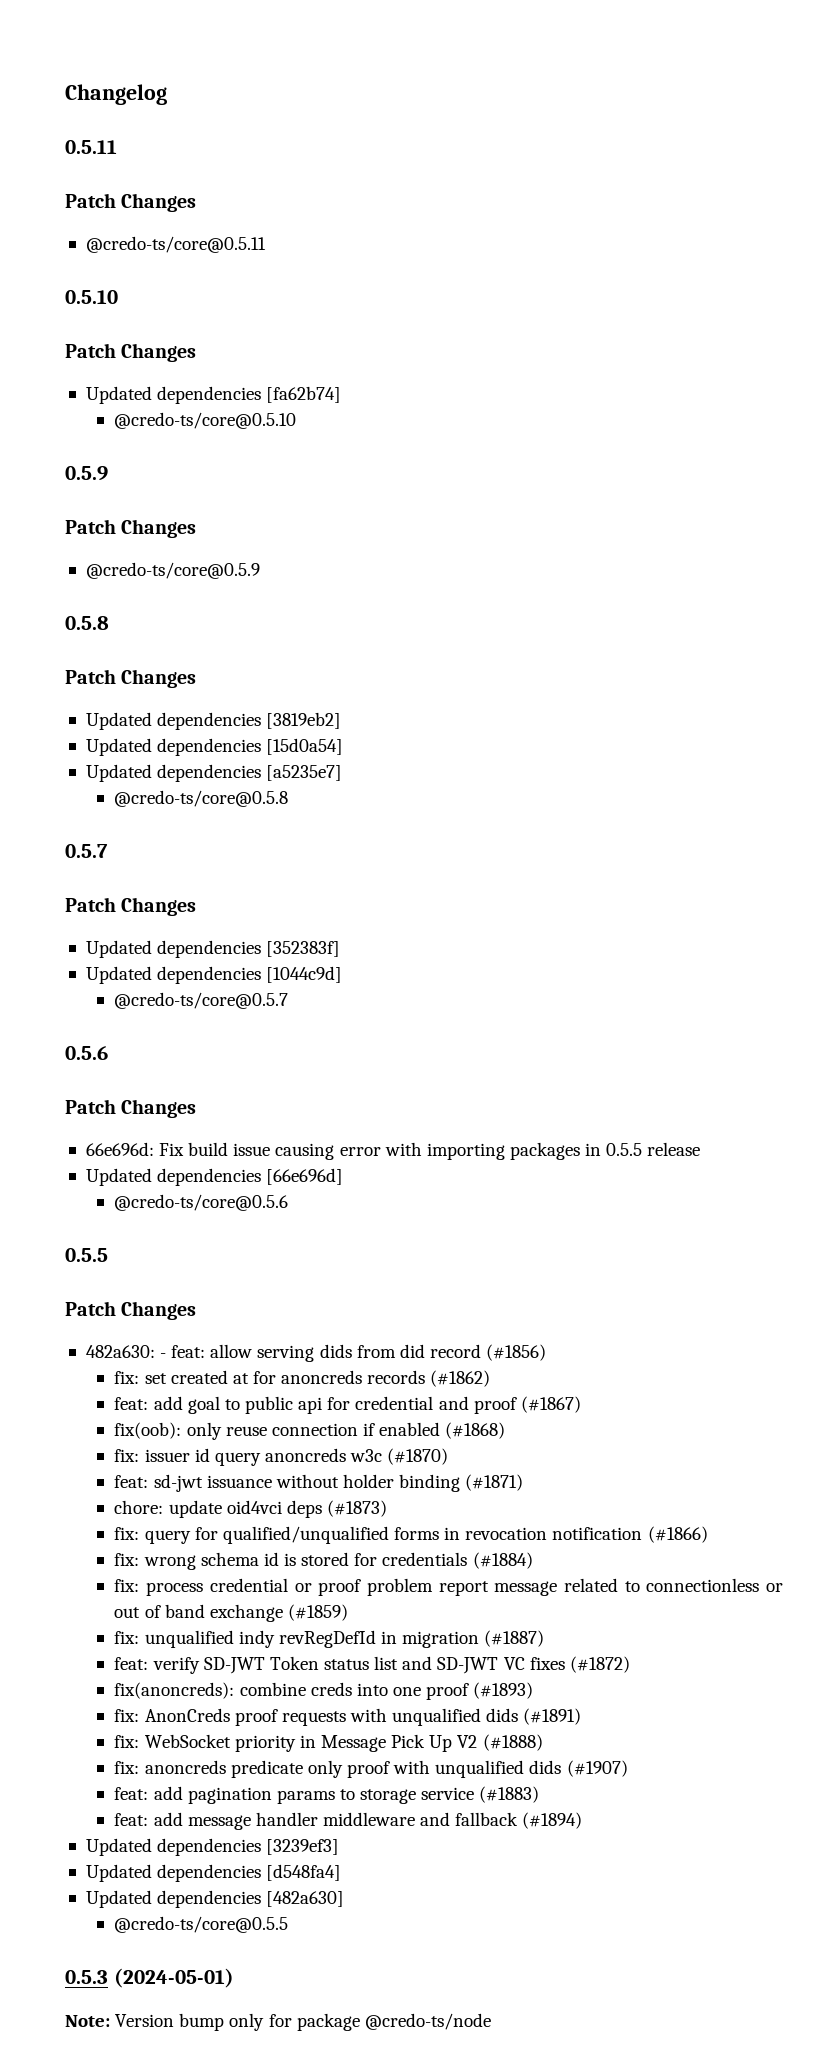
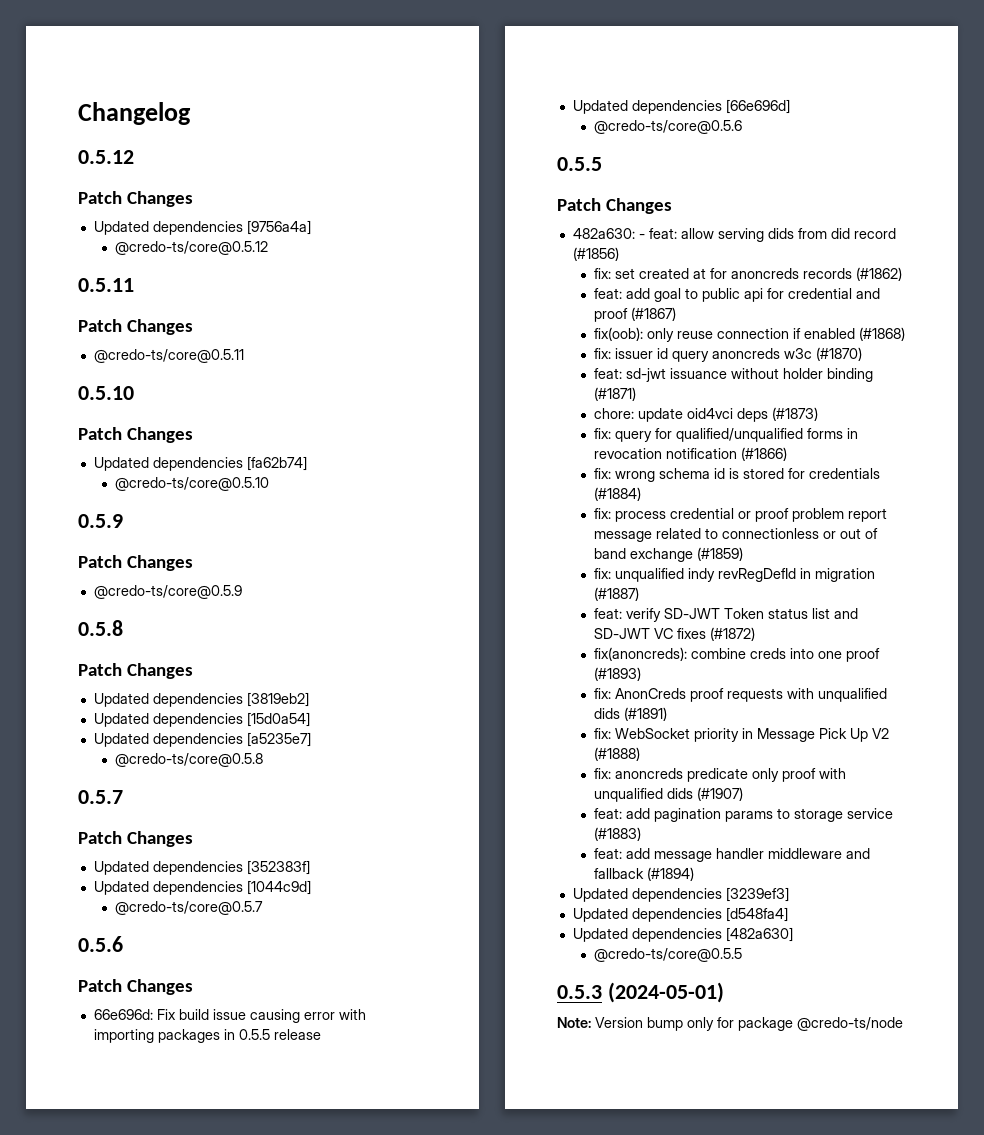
+ 0.5.12
+ Patch Changes
+ Updated dependencies [9756a4a]
+ @credo-ts/core@0.5.12

